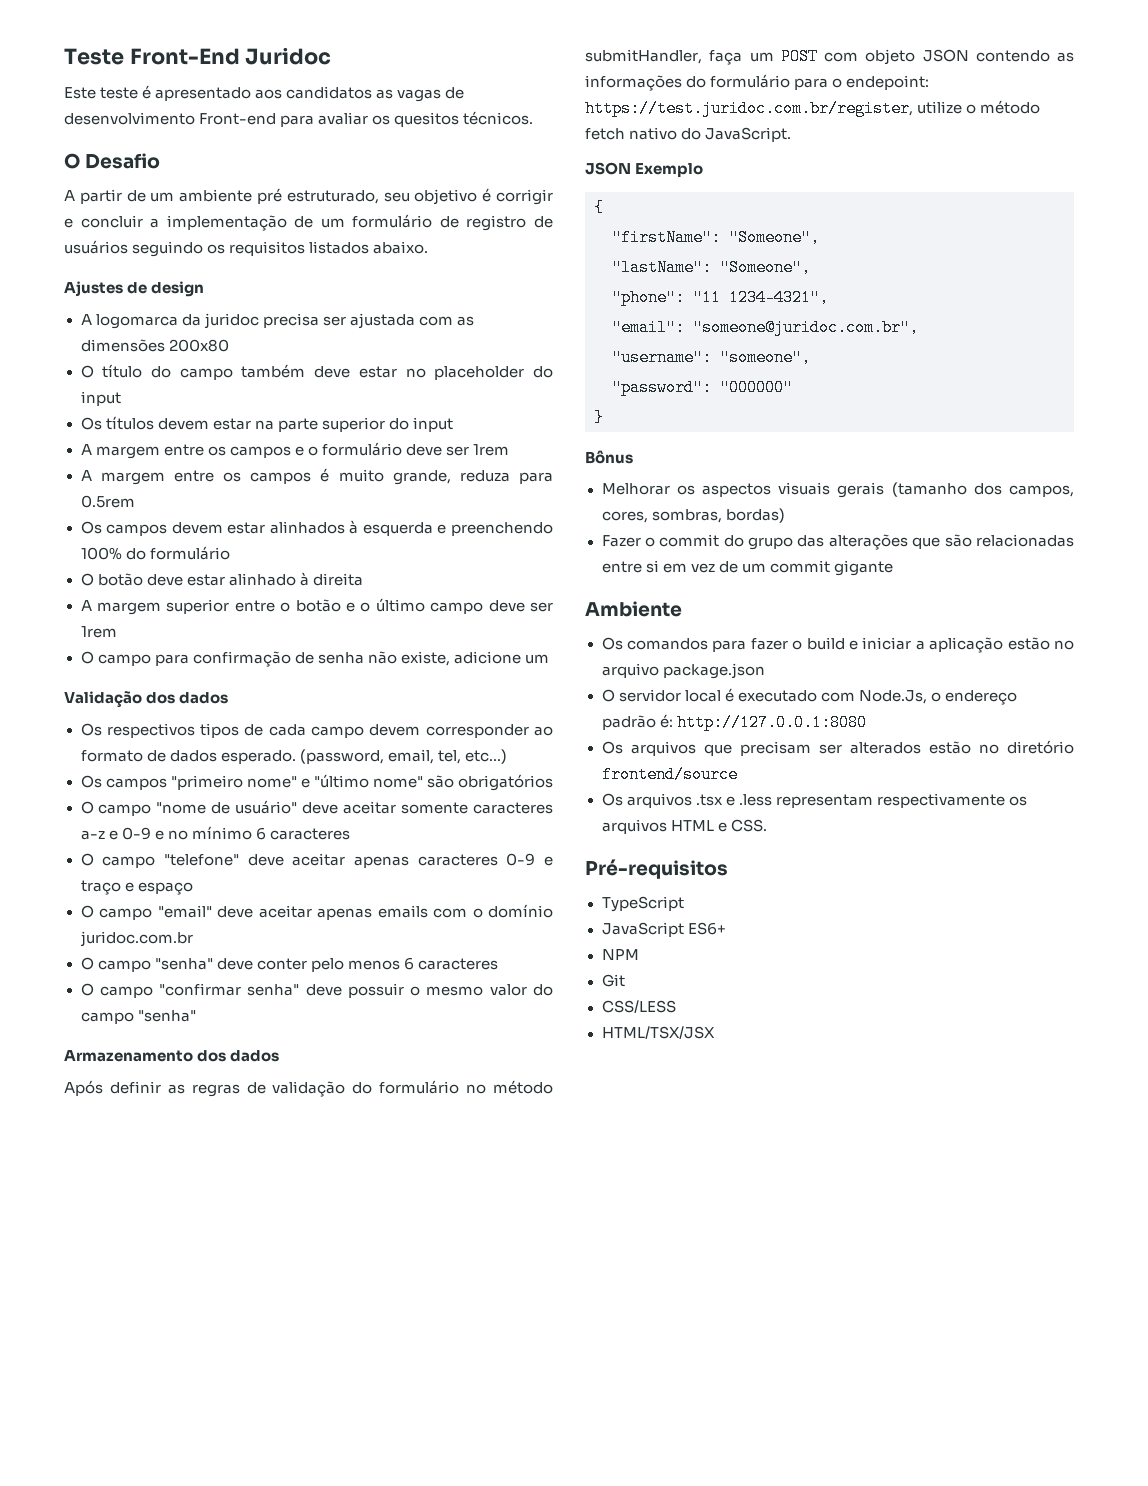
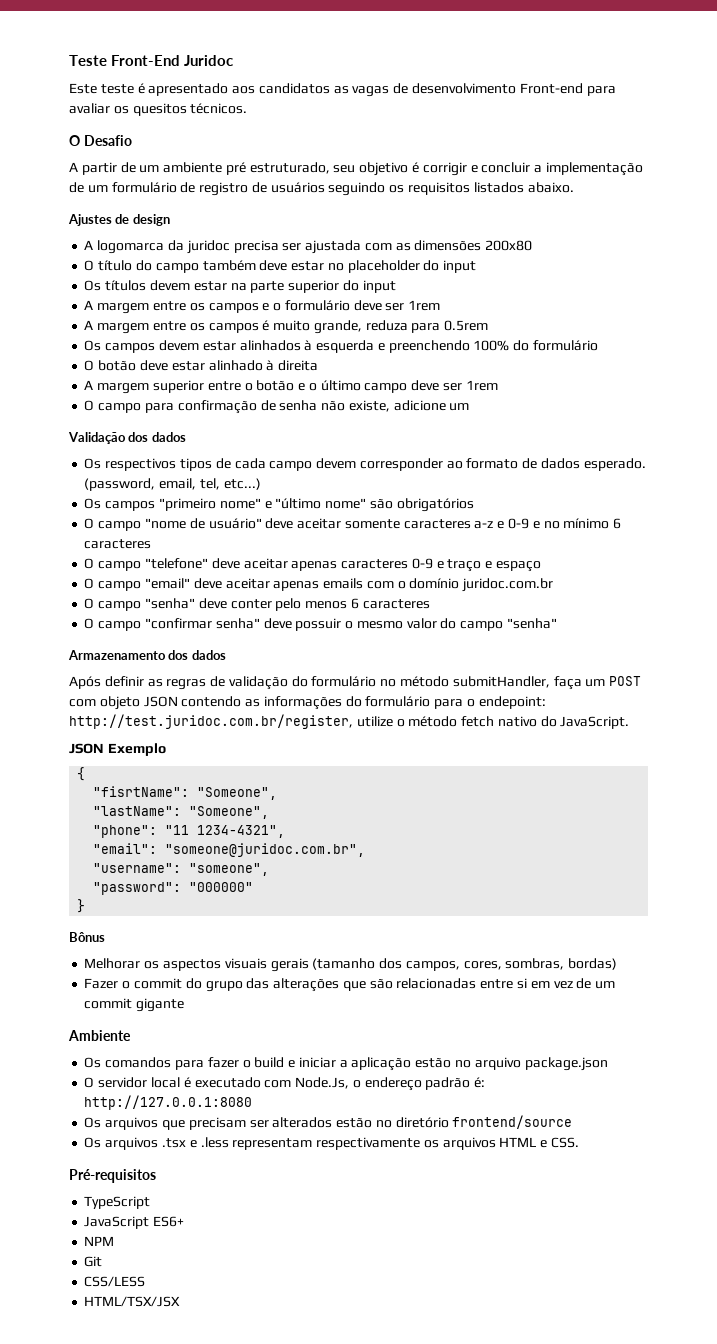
- Após definir as regras de validação do formulário no método submitHandler, faça um POST com objeto JSON contendo as informações do formulário para o endepoint: https://test.juridoc.com.br/register, utilize o método fetch nativo do JavaScript.
+ Após definir as regras de validação do formulário no método submitHandler, faça um POST com objeto JSON contendo as informações do formulário para o endepoint: http://test.juridoc.com.br/register, utilize o método fetch nativo do JavaScript.
- "firstName": "Someone",
+ "fisrtName": "Someone",

